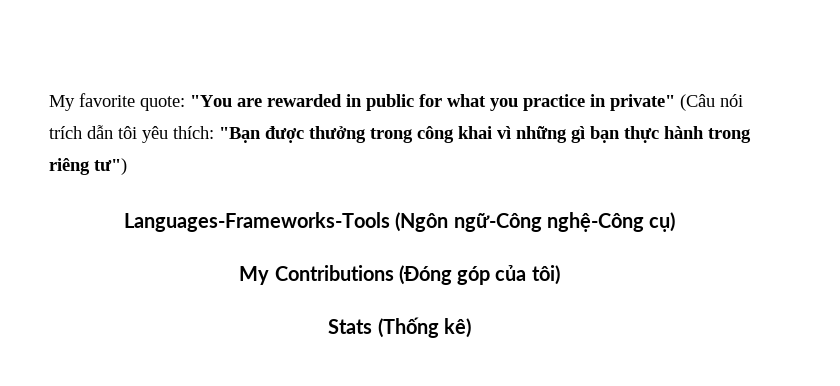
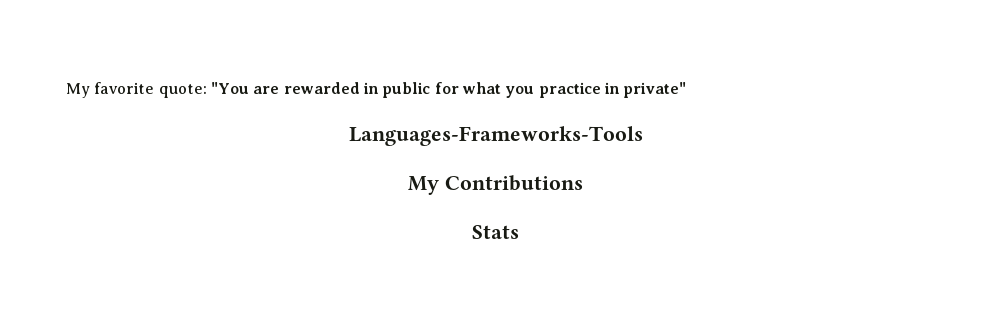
- My favorite quote: "You are rewarded in public for what you practice in private" (Câu nói trích dẫn tôi yêu thích: "Bạn được thưởng trong công khai vì những gì bạn thực hành trong riêng tư")
- Languages-Frameworks-Tools (Ngôn ngữ-Công nghệ-Công cụ)
- My Contributions (Đóng góp của tôi)
+ My favorite quote: "You are rewarded in public for what you practice in private"
+ Languages-Frameworks-Tools
+ My Contributions
- Stats (Thống kê)
+ Stats

